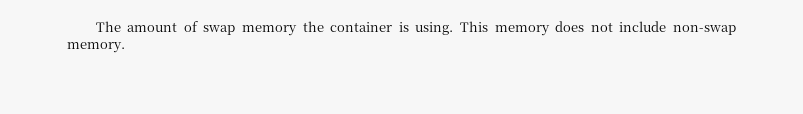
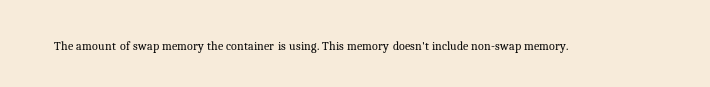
- This memory does not include non-swap memory.
+ This memory doesn't include non-swap memory.

